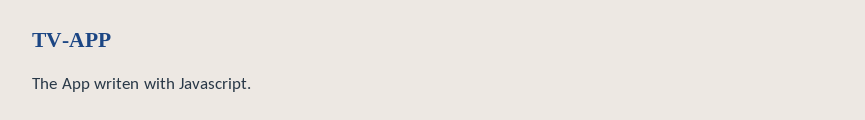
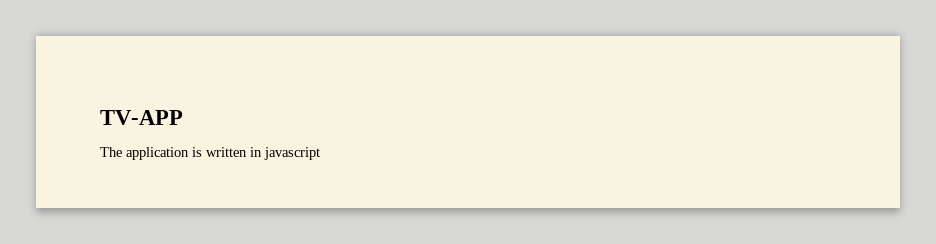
- The App writen with Javascript.
+ The application is written in javascript

